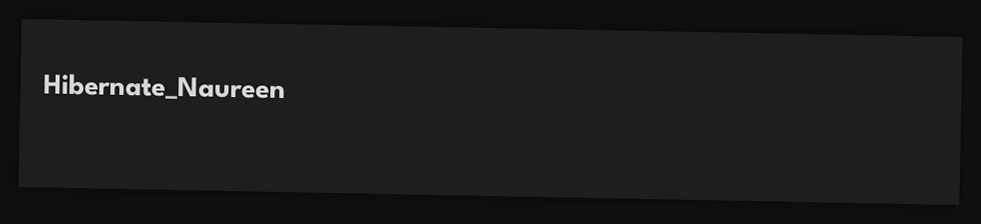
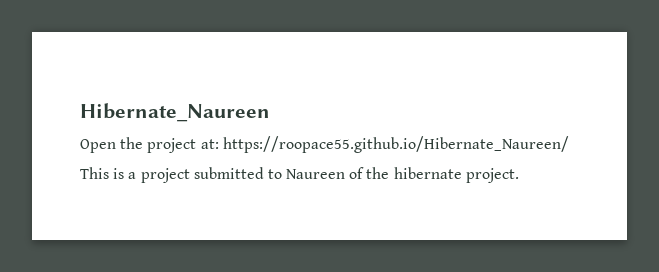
+ Open the project at: https://roopace55.github.io/Hibernate_Naureen/
+ This is a project submitted to Naureen of the hibernate project.

